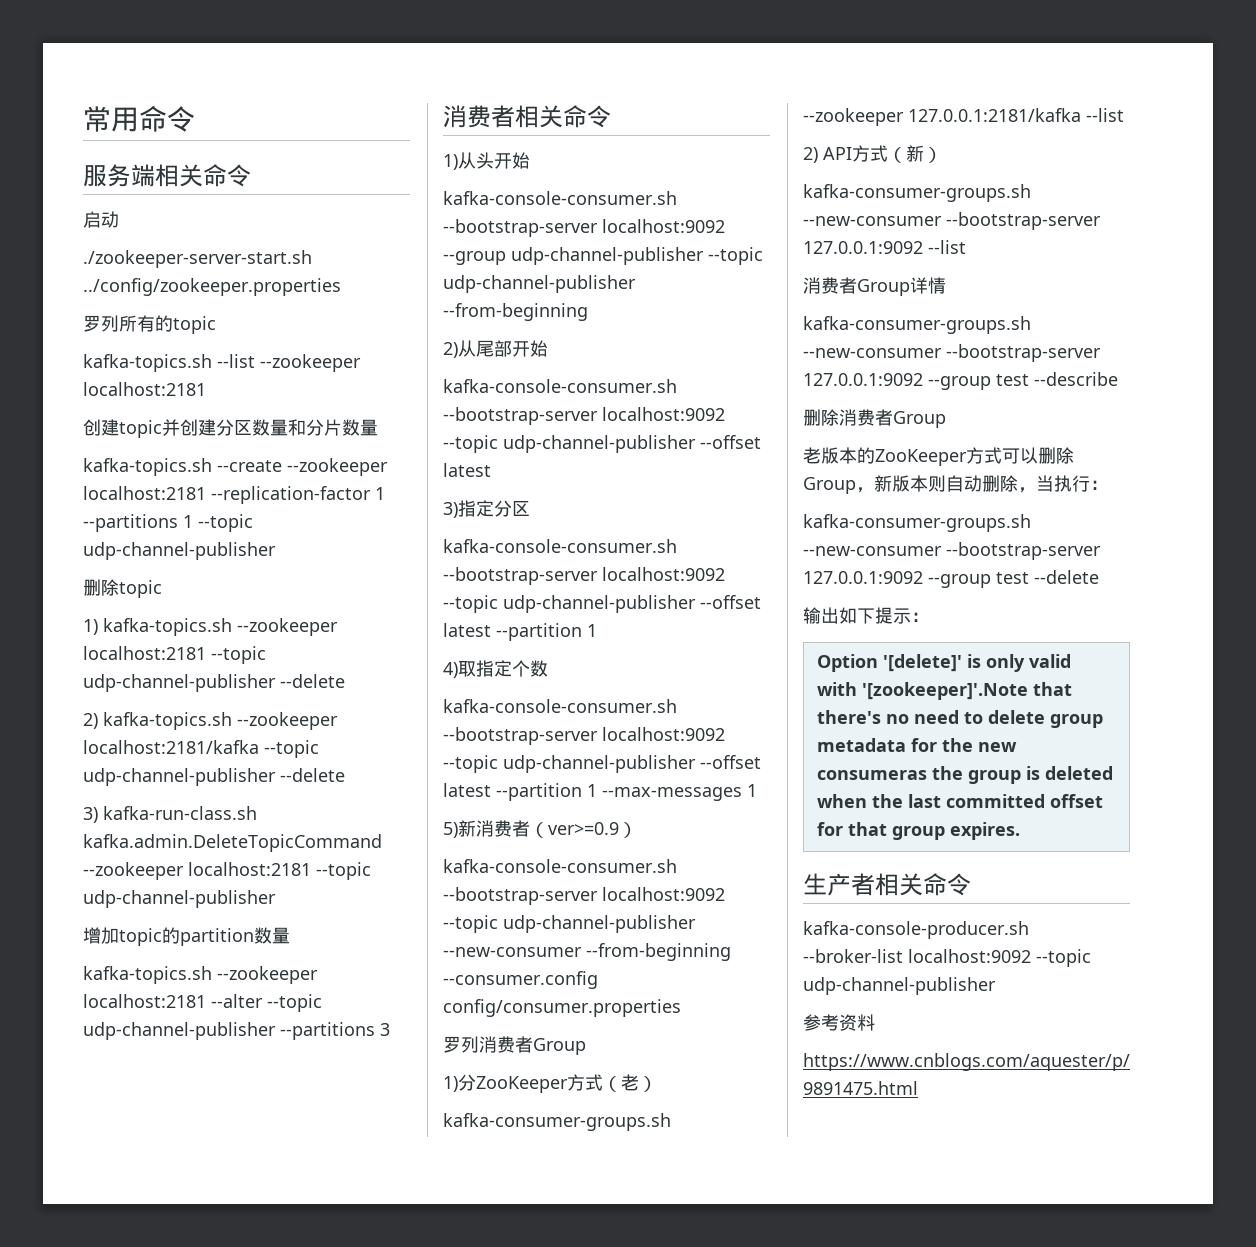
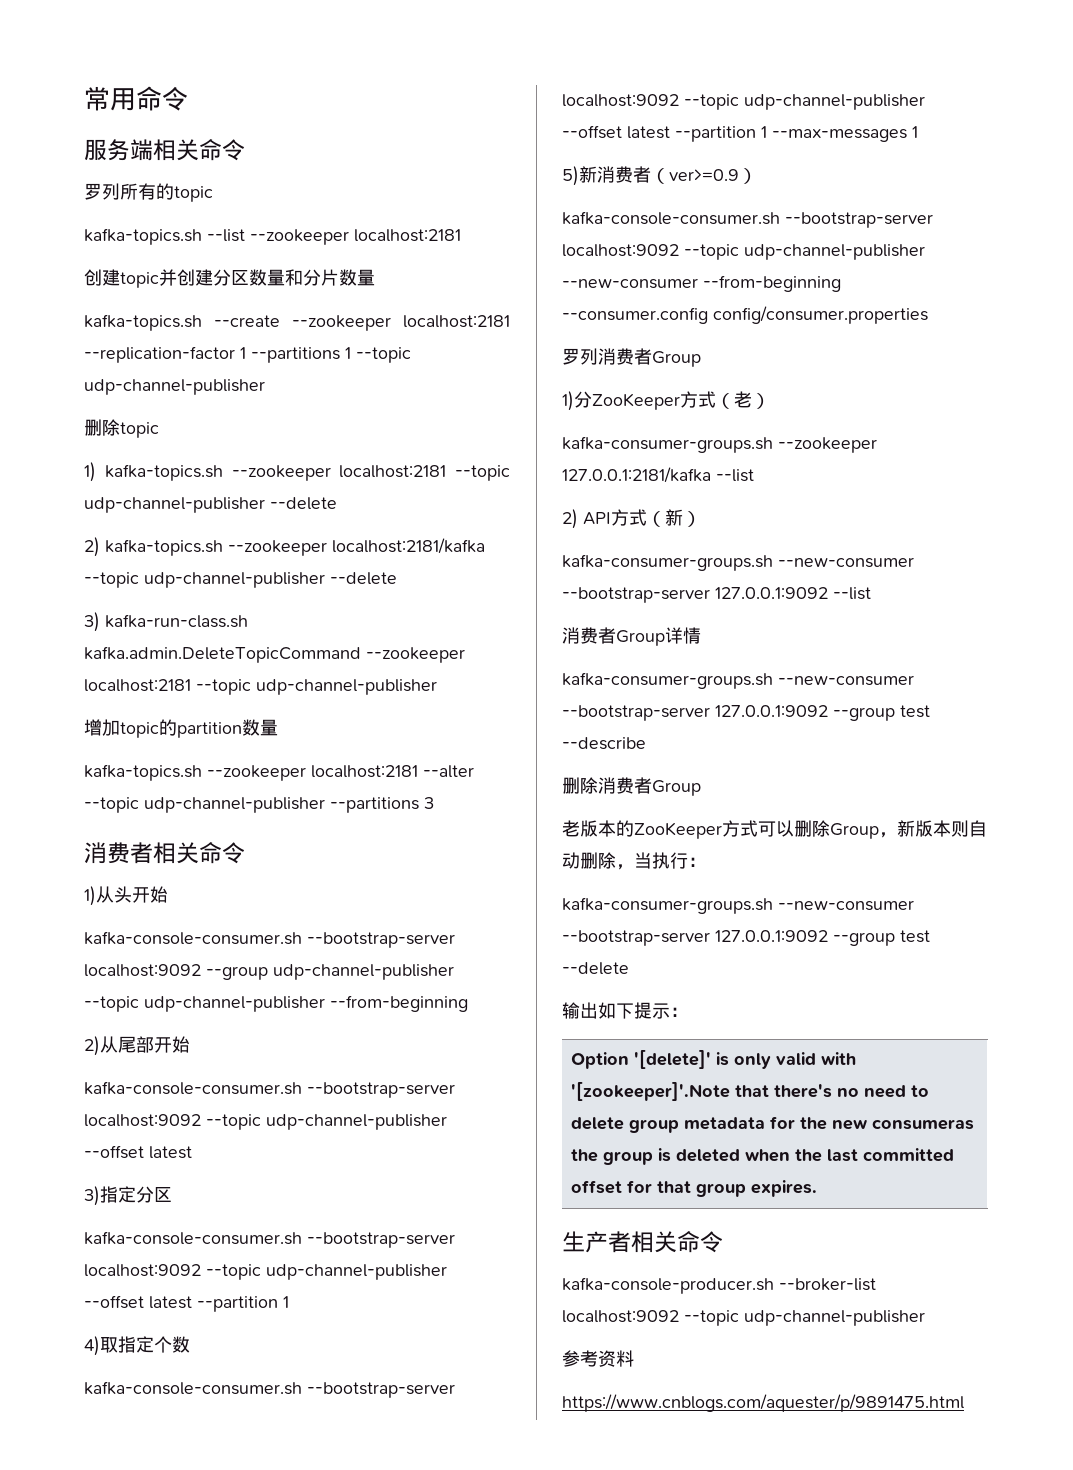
- 启动
- ./zookeeper-server-start.sh ../config/zookeeper.properties

